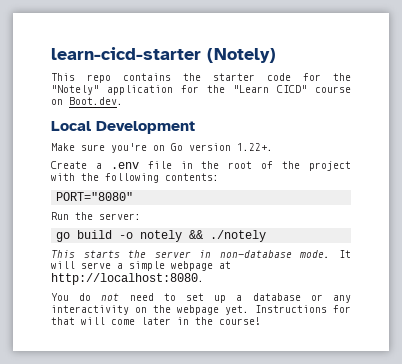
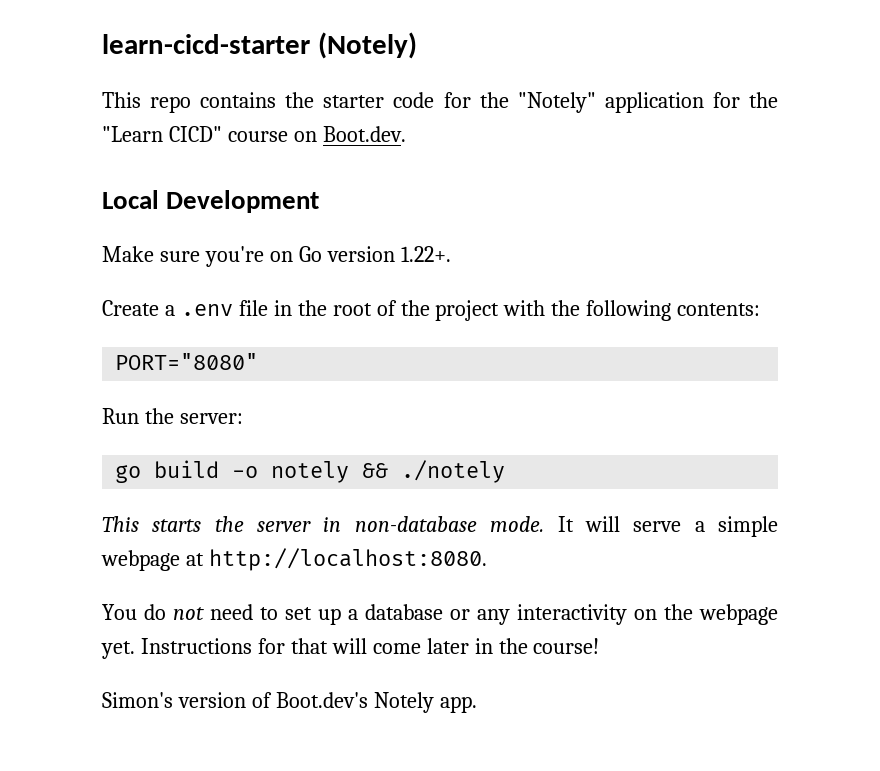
+ Simon's version of Boot.dev's Notely app.

